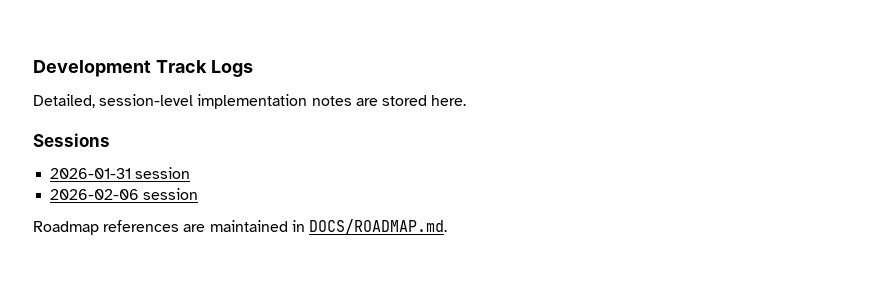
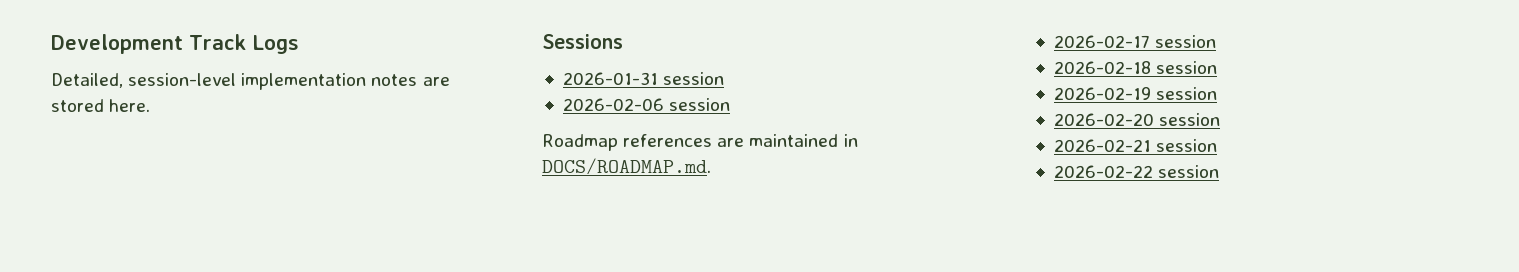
+ 2026-02-17 session
+ 2026-02-18 session
+ 2026-02-19 session
+ 2026-02-20 session
+ 2026-02-21 session
+ 2026-02-22 session

